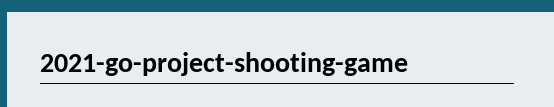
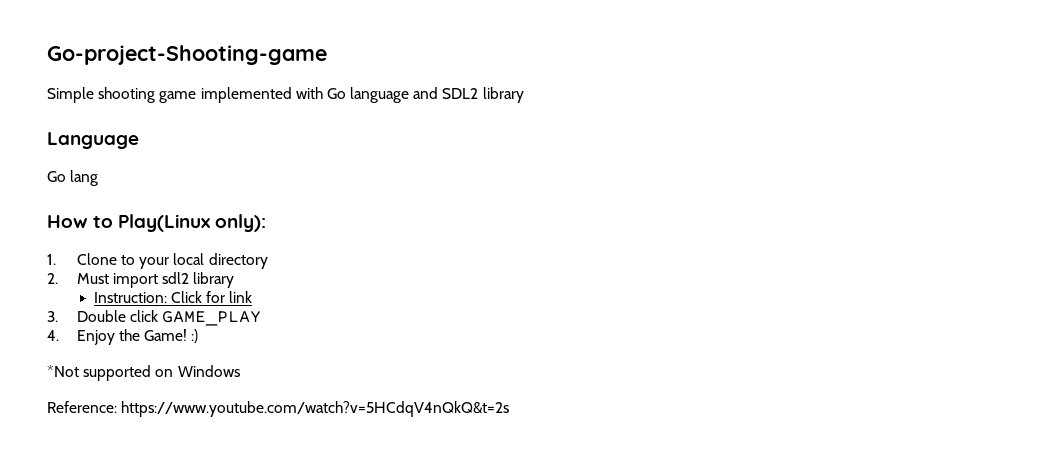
- 2021-go-project-shooting-game
+ Go-project-Shooting-game
+ Simple shooting game implemented with Go language and SDL2 library
+ Language
+ Go lang
+ How to Play(Linux only):
+ 1. Clone to your local directory
+ 2. Must import sdl2 library
+ Instruction: Click for link
+ 3. Double click GAME_PLAY
+ 4. Enjoy the Game! :)
+ *Not supported on Windows
+ Reference: https://www.youtube.com/watch?v=5HCdqV4nQkQ&t=2s

